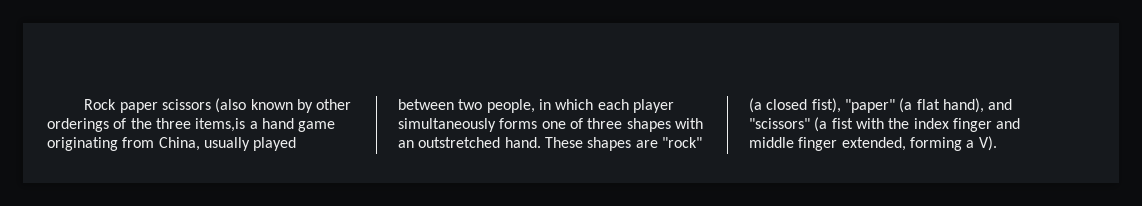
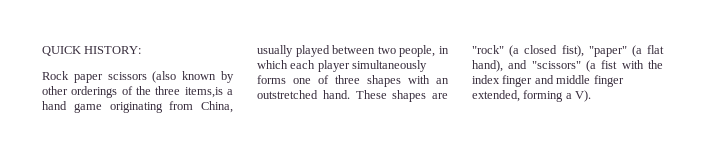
+ QUICK HISTORY:

